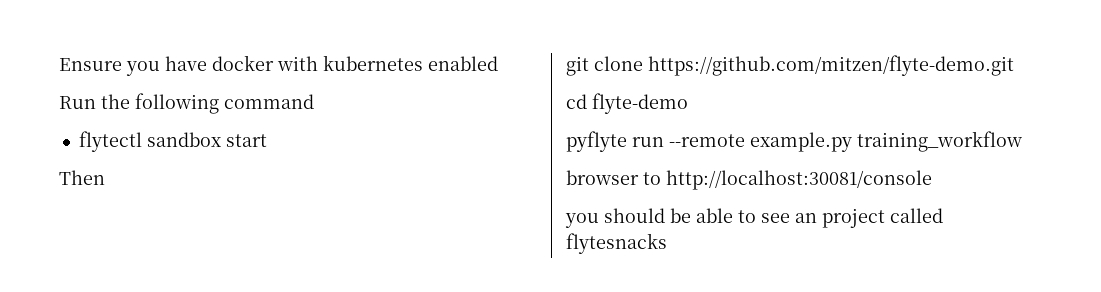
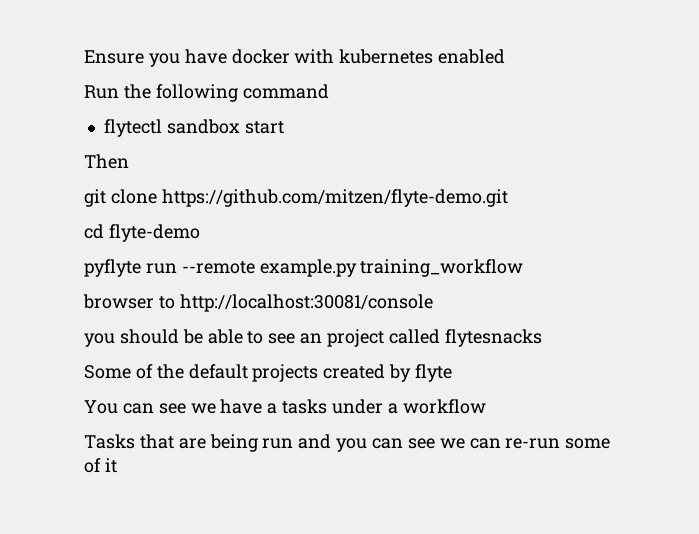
+ Some of the default projects created by flyte
+ You can see we have a tasks under a workflow
+ Tasks that are being run and you can see we can re-run some of it

